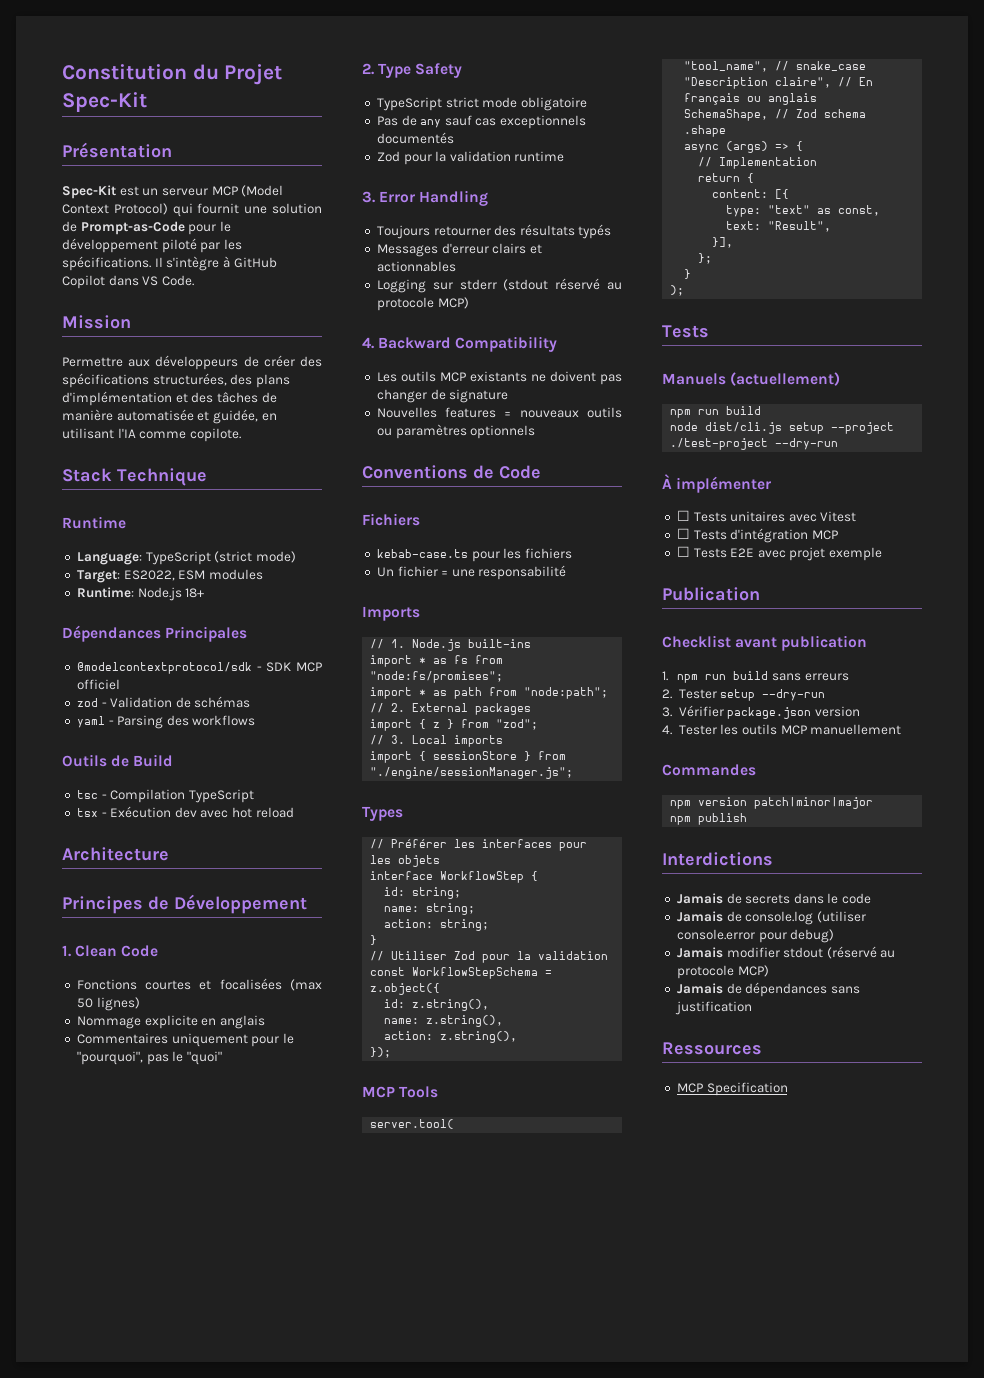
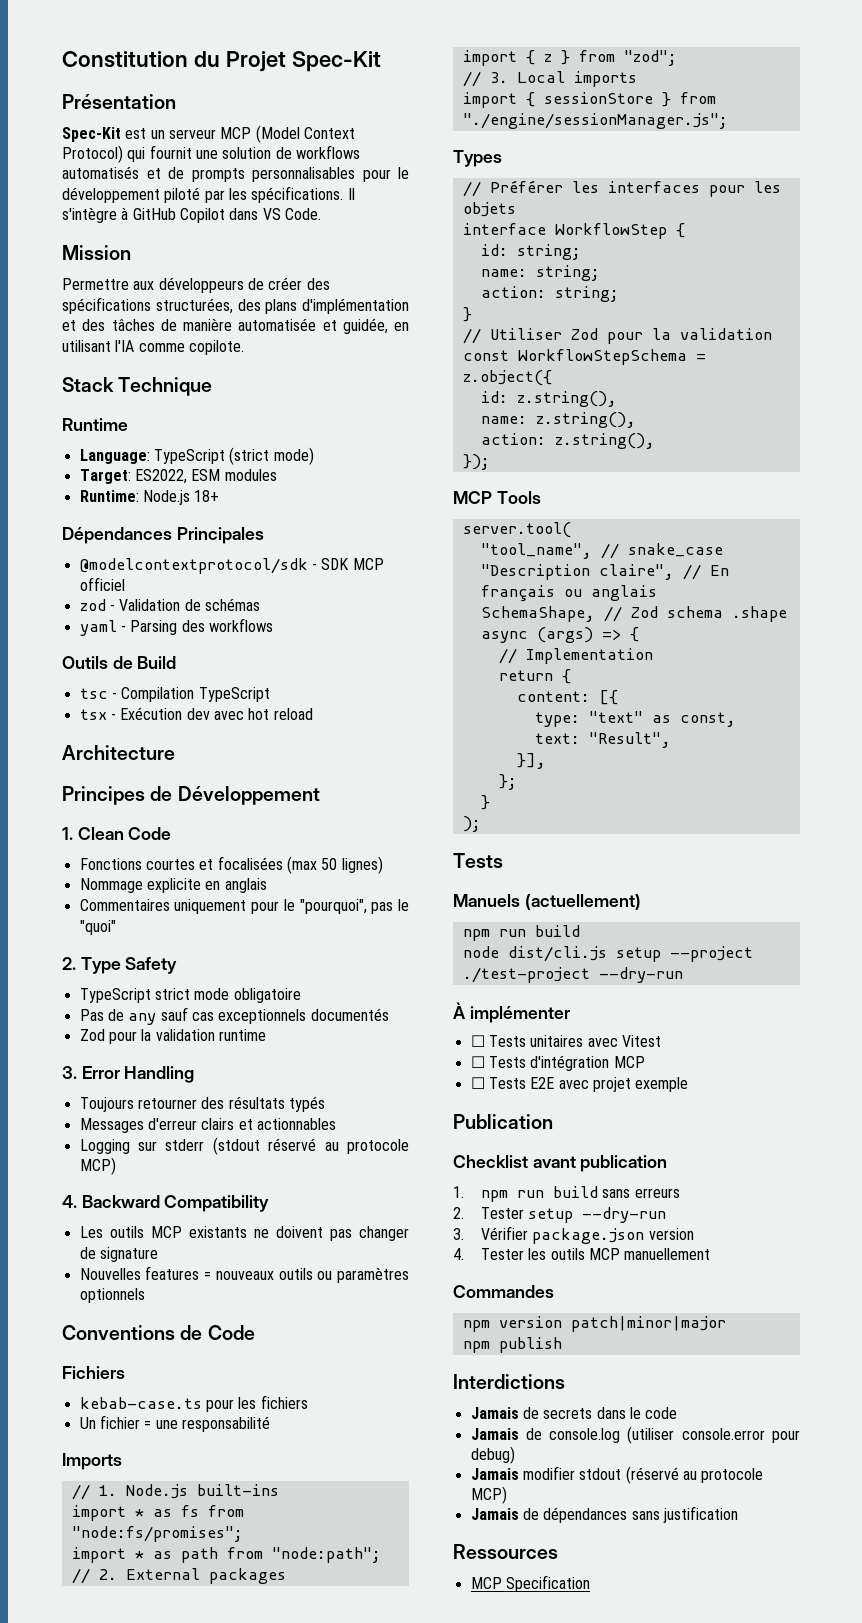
- Spec-Kit est un serveur MCP (Model Context Protocol) qui fournit une solution de Prompt-as-Code pour le développement piloté par les spécifications.
+ Spec-Kit est un serveur MCP (Model Context Protocol) qui fournit une solution de workflows automatisés et de prompts personnalisables pour le développement piloté par les spécifications.

